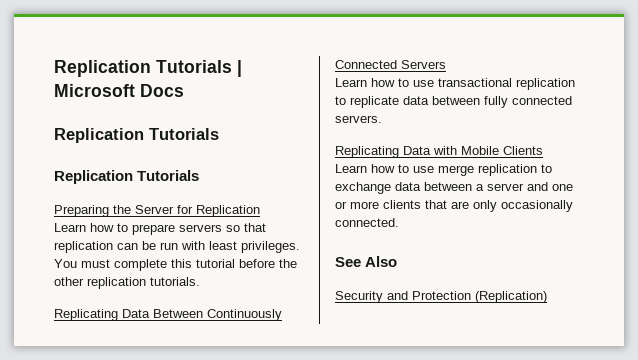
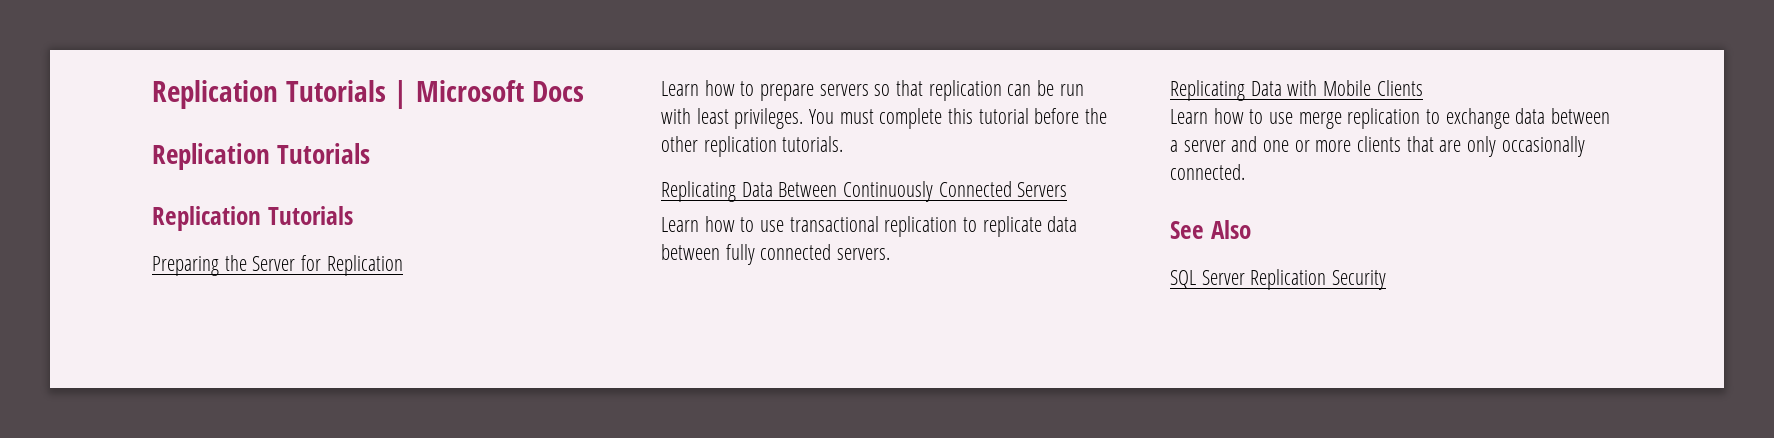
- Security and Protection (Replication)
+ SQL Server Replication Security

